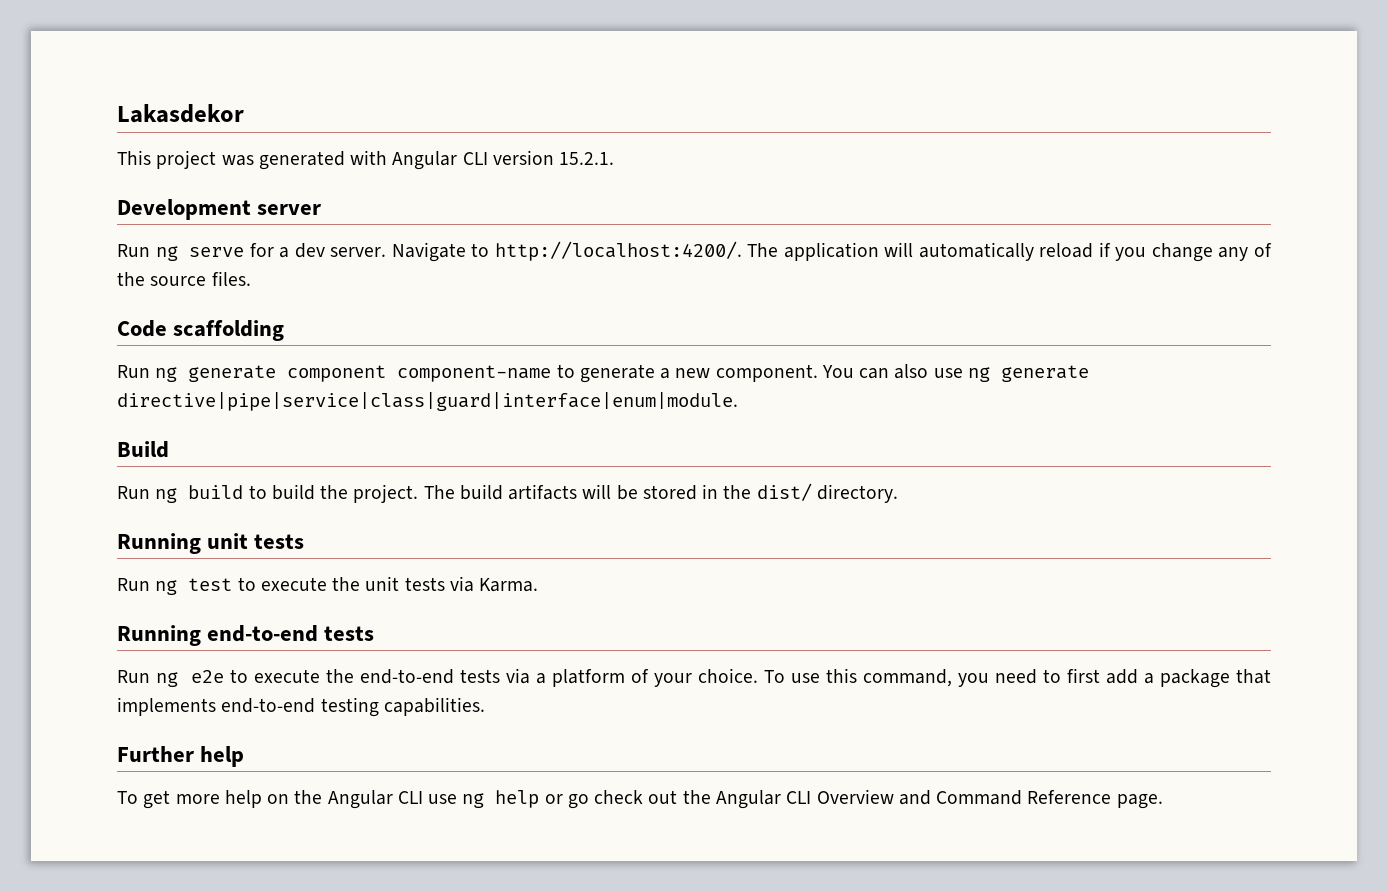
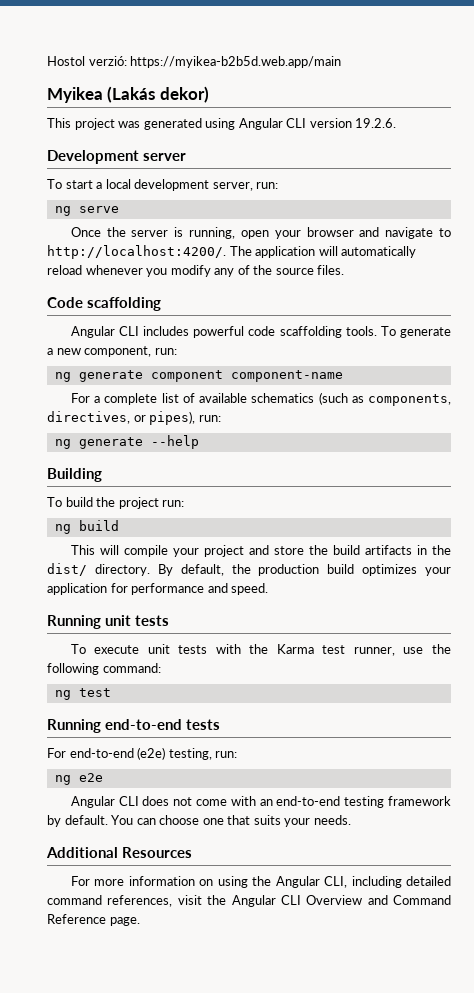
- Lakasdekor
+ Hostol verzió: https://myikea-b2b5d.web.app/main
+ Myikea (Lakás dekor)
- This project was generated with Angular CLI version 15.2.1.
+ This project was generated using Angular CLI version 19.2.6.
- Run ng serve for a dev server. Navigate to http://localhost:4200/.
+ To start a local development server, run:
+ ng serve
+ Once the server is running, open your browser and navigate to http://localhost:4200/.
- The application will automatically reload if you change any of the source files.
+ The application will automatically reload whenever you modify any of the source files.
- Run ng generate component component-name to generate a new component. You can also use ng generate directive|pipe|service|class|guard|interface|enum|module.
- Build
- Run ng build to build the project. The build artifacts will be stored in the dist/ directory.
+ Angular CLI includes powerful code scaffolding tools. To generate a new component, run:
+ ng generate component component-name
+ For a complete list of available schematics (such as components, directives, or pipes), run:
+ ng generate --help
+ Building
+ To build the project run:
+ ng build
+ This will compile your project and store the build artifacts in the dist/ directory. By default, the production build optimizes your application for performance and speed.
  Running unit tests
- Run ng test to execute the unit tests via Karma.
+ To execute unit tests with the Karma test runner, use the following command:
+ ng test
  Running end-to-end tests
- Run ng e2e to execute the end-to-end tests via a platform of your choice. To use this command, you need to first add a package that implements end-to-end testing capabilities.
- Further help
- To get more help on the Angular CLI use ng help or go check out the Angular CLI Overview and Command Reference page.
+ For end-to-end (e2e) testing, run:
+ ng e2e
+ Angular CLI does not come with an end-to-end testing framework by default. You can choose one that suits your needs.
+ Additional Resources
+ For more information on using the Angular CLI, including detailed command references, visit the Angular CLI Overview and Command Reference page.

